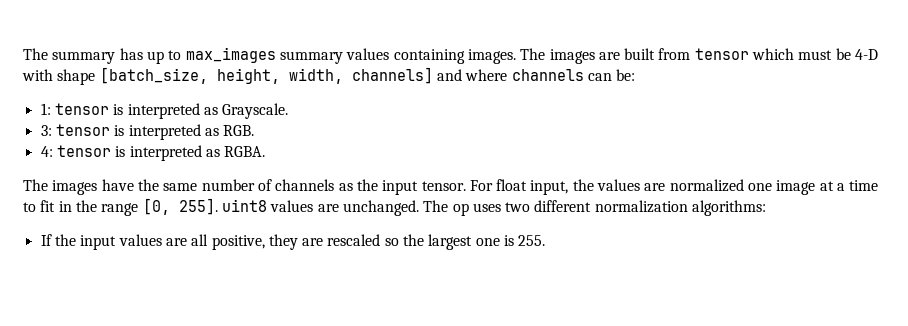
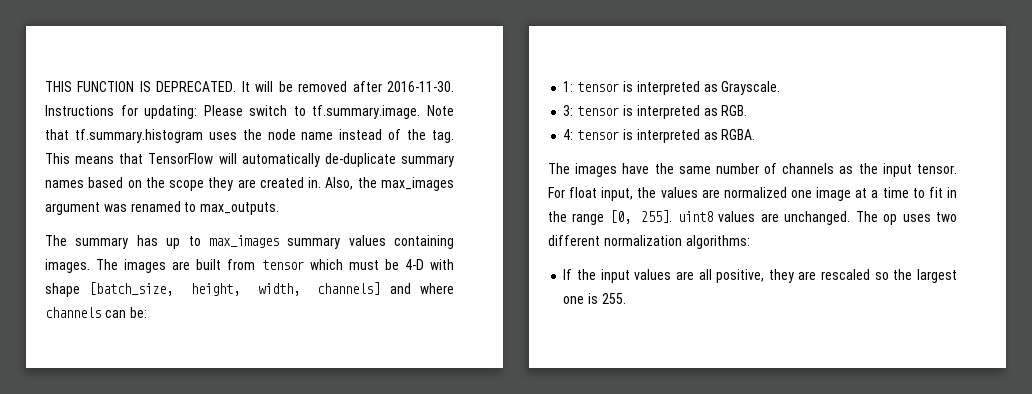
+ THIS FUNCTION IS DEPRECATED. It will be removed after 2016-11-30. Instructions for updating: Please switch to tf.summary.image. Note that tf.summary.histogram uses the node name instead of the tag. This means that TensorFlow will automatically de-duplicate summary names based on the scope they are created in. Also, the max_images argument was renamed to max_outputs.

